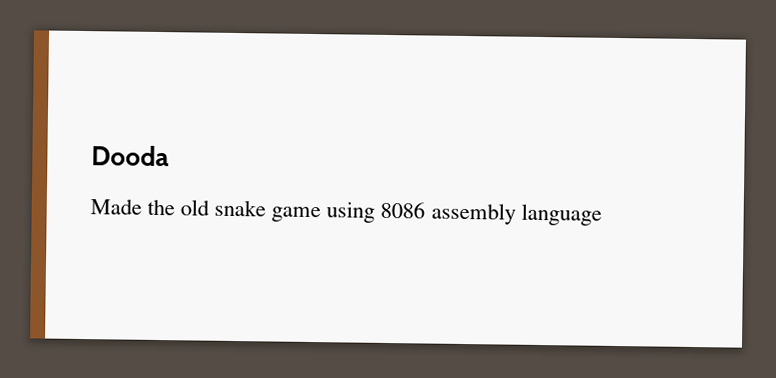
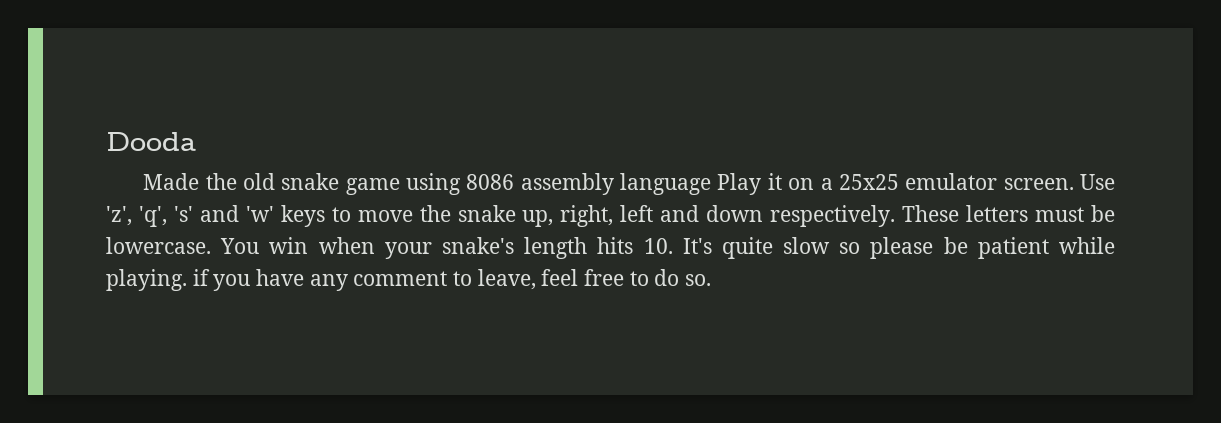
- Made the old snake game using 8086 assembly language
+ Made the old snake game using 8086 assembly language Play it on a 25x25 emulator screen. Use 'z', 'q', 's' and 'w' keys to move the snake up, right, left and down respectively. These letters must be lowercase. You win when your snake's length hits 10. It's quite slow so please be patient while playing. if you have any comment to leave, feel free to do so.

